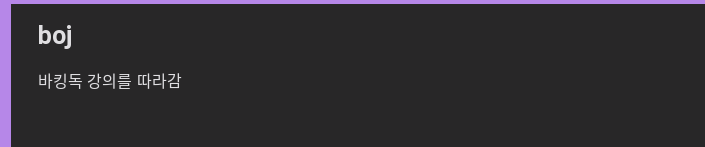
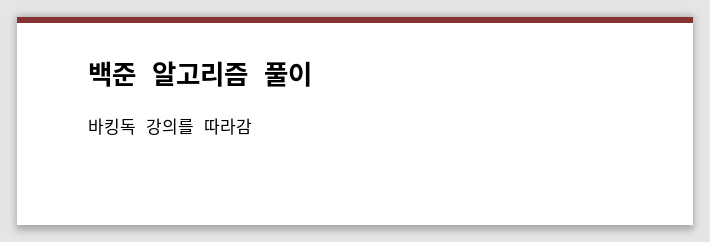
- boj
+ 백준 알고리즘 풀이

